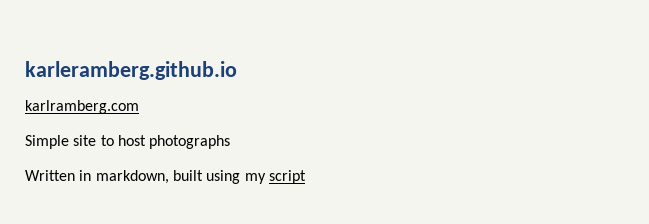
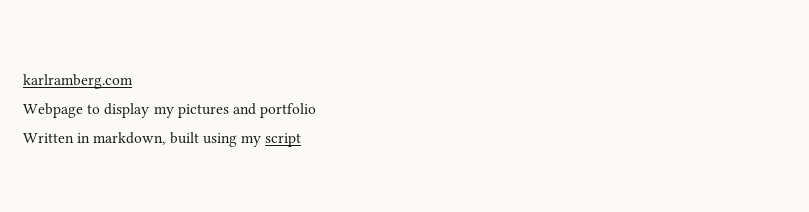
- karleramberg.github.io
- Simple site to host photographs
+ Webpage to display my pictures and portfolio

